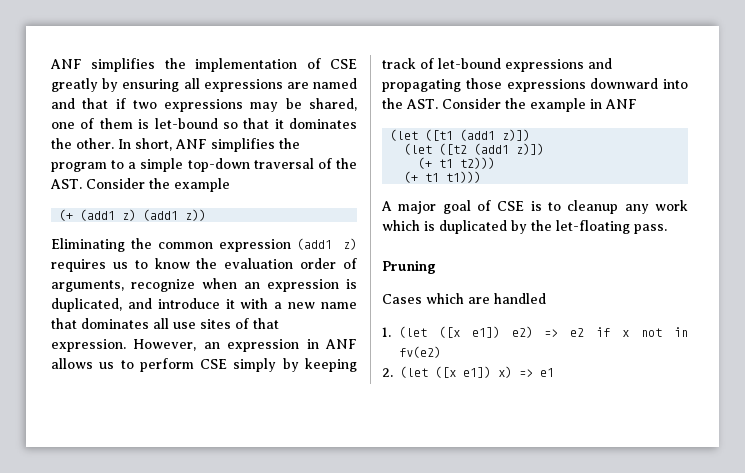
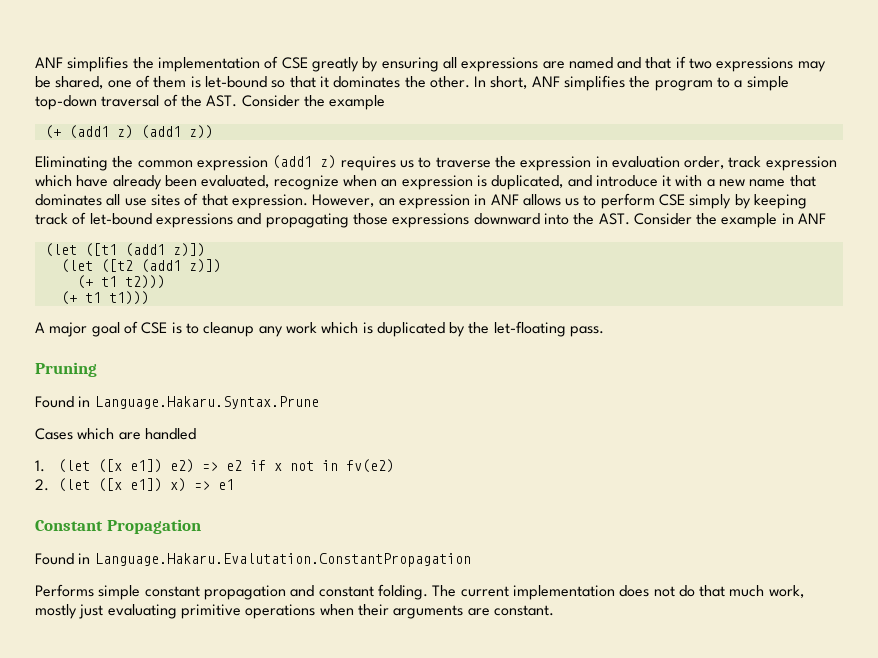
- Eliminating the common expression (add1 z) requires us to know the evaluation order of arguments, recognize when an expression is duplicated, and introduce it with a new name that dominates all use sites of that expression.
+ Eliminating the common expression (add1 z) requires us to traverse the expression in evaluation order, track expression which have already been evaluated, recognize when an expression is duplicated, and introduce it with a new name that dominates all use sites of that expression.
+ Found in Language.Hakaru.Syntax.Prune
+ Constant Propagation
+ Found in Language.Hakaru.Evalutation.ConstantPropagation
+ Performs simple constant propagation and constant folding. The current implementation does not do that much work, mostly just evaluating primitive operations when their arguments are constant.

